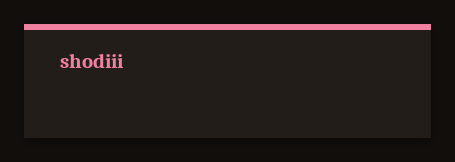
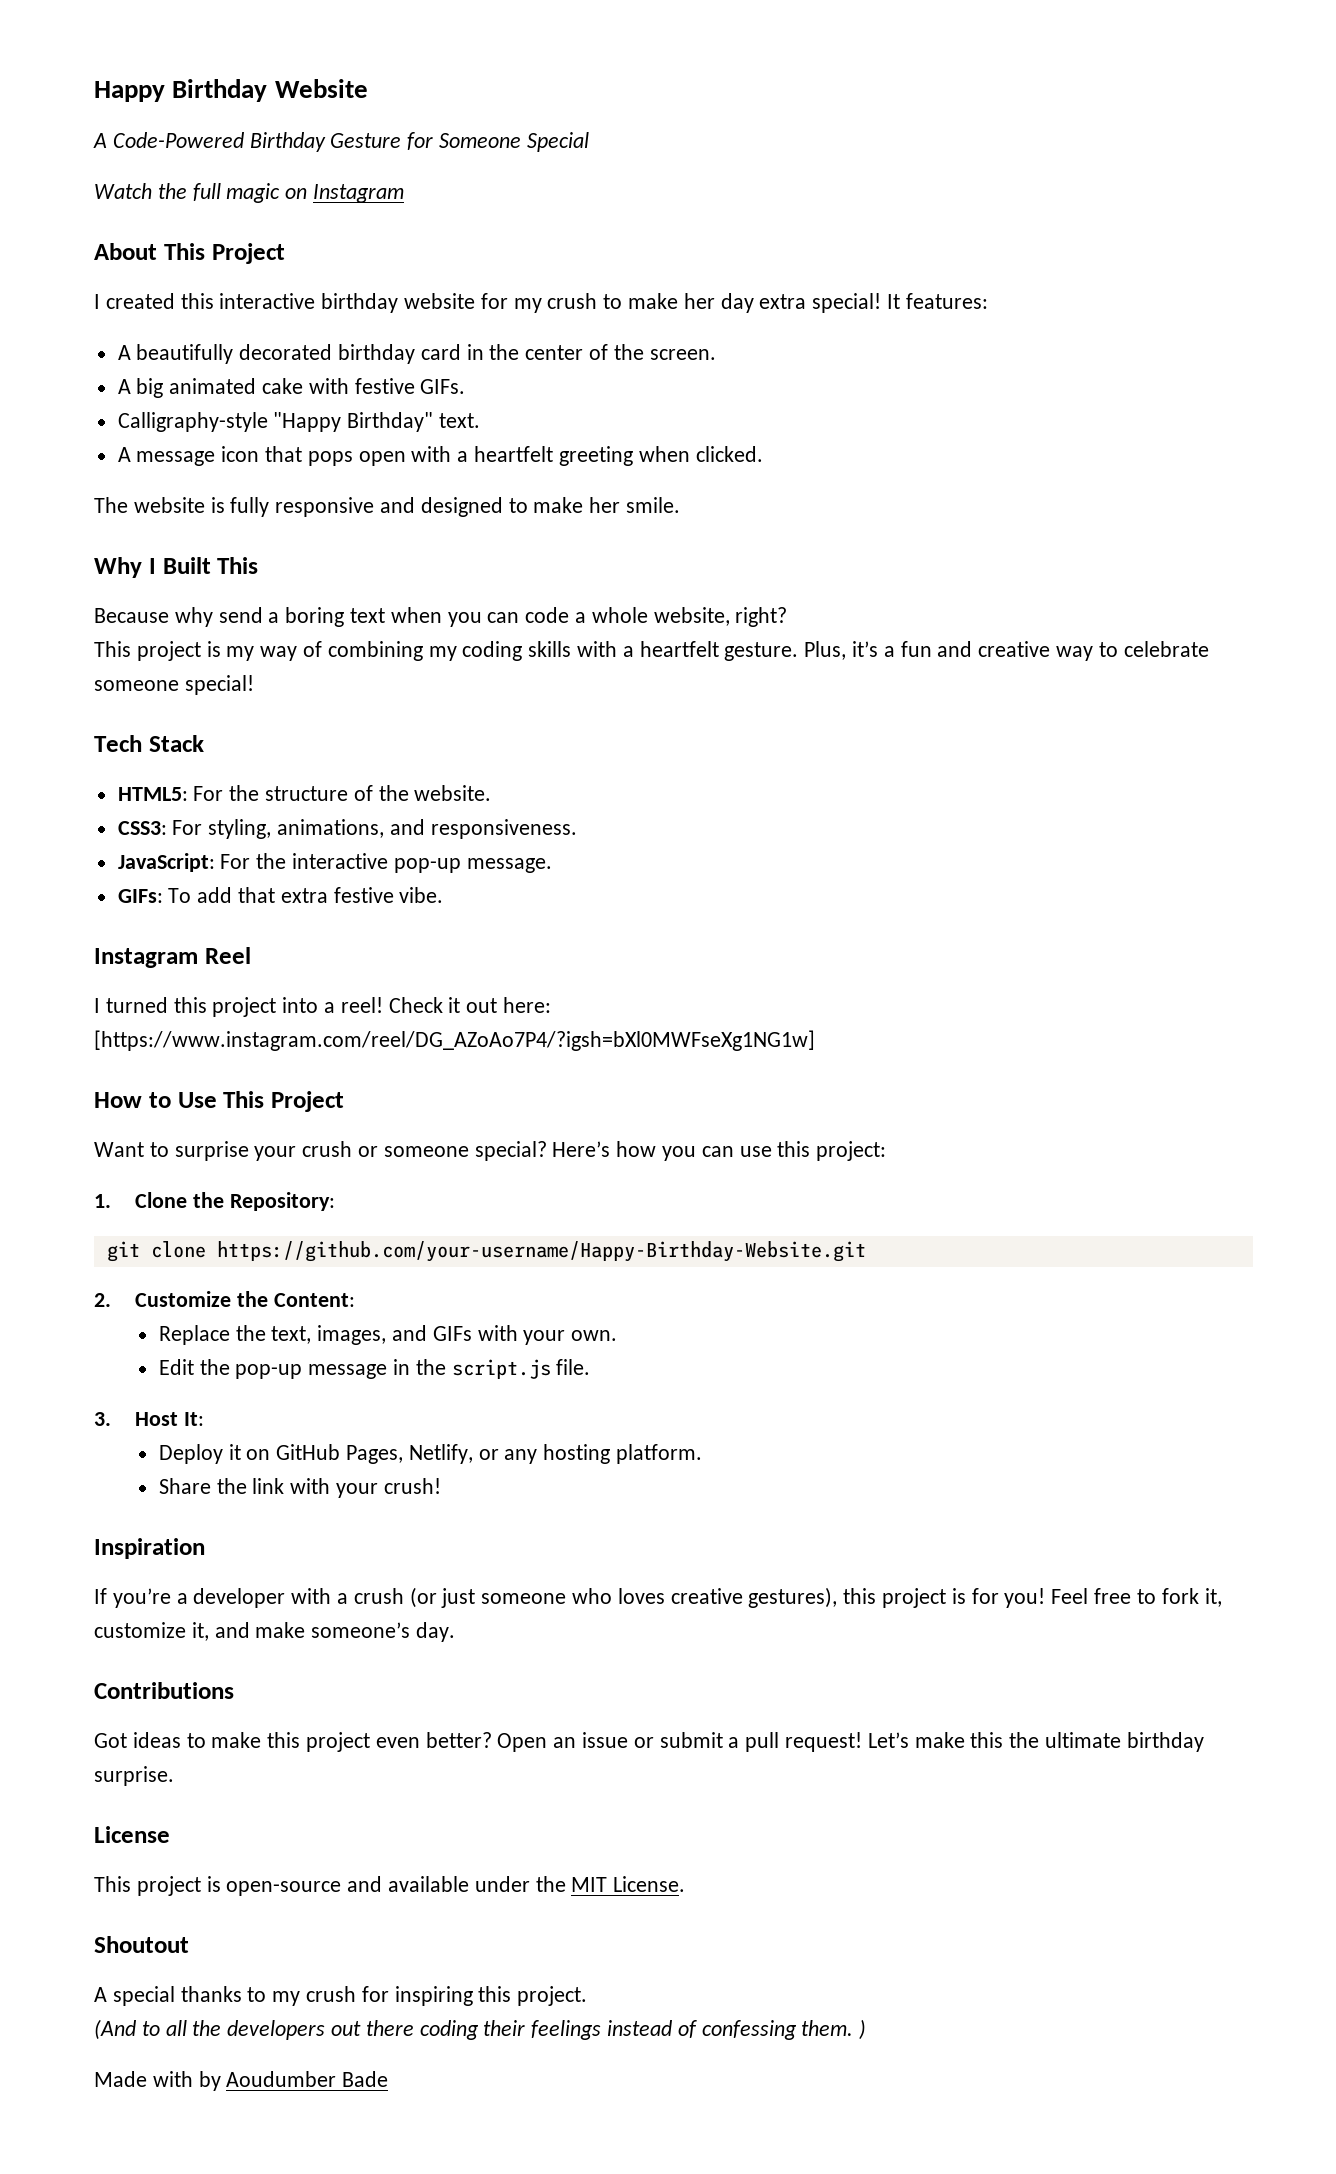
- shodiii
+ Happy Birthday Website
+ A Code-Powered Birthday Gesture for Someone Special
+ Watch the full magic on Instagram
+ About This Project
+ I created this interactive birthday website for my crush to make her day extra special! It features:
+ A beautifully decorated birthday card in the center of the screen.
+ A big animated cake with festive GIFs.
+ Calligraphy-style "Happy Birthday" text.
+ A message icon that pops open with a heartfelt greeting when clicked.
+ The website is fully responsive and designed to make her smile.
+ Why I Built This
+ Because why send a boring text when you can code a whole website, right?
+ This project is my way of combining my coding skills with a heartfelt gesture. Plus, it’s a fun and creative way to celebrate someone special!
+ Tech Stack
+ HTML5: For the structure of the website.
+ CSS3: For styling, animations, and responsiveness.
+ JavaScript: For the interactive pop-up message.
+ GIFs: To add that extra festive vibe.
+ Instagram Reel
+ I turned this project into a reel! Check it out here: [https://www.instagram.com/reel/DG_AZoAo7P4/?igsh=bXl0MWFseXg1NG1w]
+ How to Use This Project
+ Want to surprise your crush or someone special? Here’s how you can use this project:
+ 1. Clone the Repository:
+ git clone https://github.com/your-username/Happy-Birthday-Website.git
+ 2. Customize the Content:
+ Replace the text, images, and GIFs with your own.
+ Edit the pop-up message in the script.js file.
+ 3. Host It:
+ Deploy it on GitHub Pages, Netlify, or any hosting platform.
+ Share the link with your crush!
+ Inspiration
+ If you’re a developer with a crush (or just someone who loves creative gestures), this project is for you! Feel free to fork it, customize it, and make someone’s day.
+ Contributions
+ Got ideas to make this project even better? Open an issue or submit a pull request! Let’s make this the ultimate birthday surprise.
+ License
+ This project is open-source and available under the MIT License.
+ Shoutout
+ A special thanks to my crush for inspiring this project.
+ (And to all the developers out there coding their feelings instead of confessing them. )
+ Made with by Aoudumber Bade

